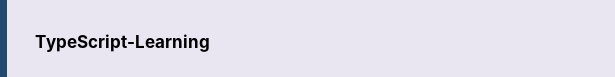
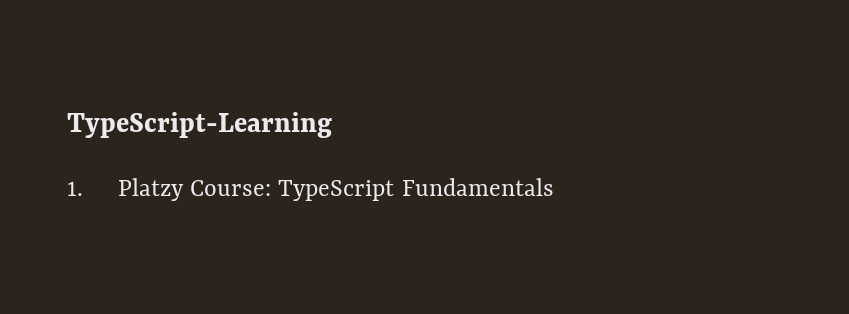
+ 1. Platzy Course: TypeScript Fundamentals

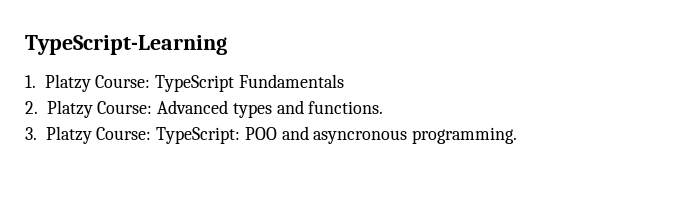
+ 2. Platzy Course: Advanced types and functions.
+ 3. Platzy Course: TypeScript: POO and asyncronous programming.

